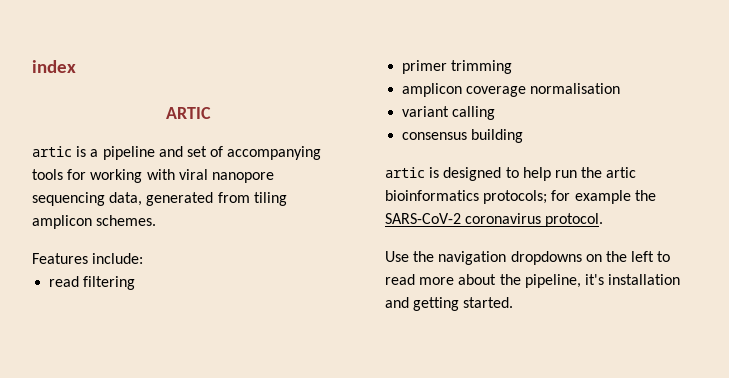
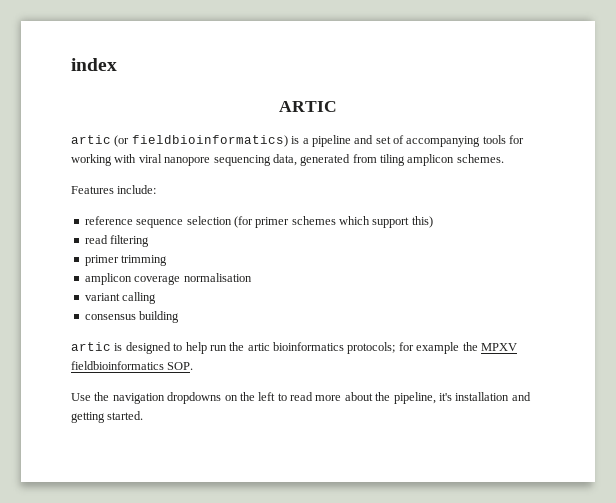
- artic is a pipeline and set of accompanying tools for working with viral nanopore sequencing data, generated from tiling amplicon schemes.
+ artic (or fieldbioinformatics) is a pipeline and set of accompanying tools for working with viral nanopore sequencing data, generated from tiling amplicon schemes.
+ reference sequence selection (for primer schemes which support this)
- artic is designed to help run the artic bioinformatics protocols; for example the SARS-CoV-2 coronavirus protocol.
+ artic is designed to help run the artic bioinformatics protocols; for example the MPXV fieldbioinformatics SOP.

